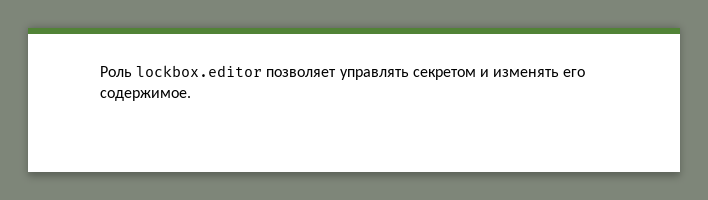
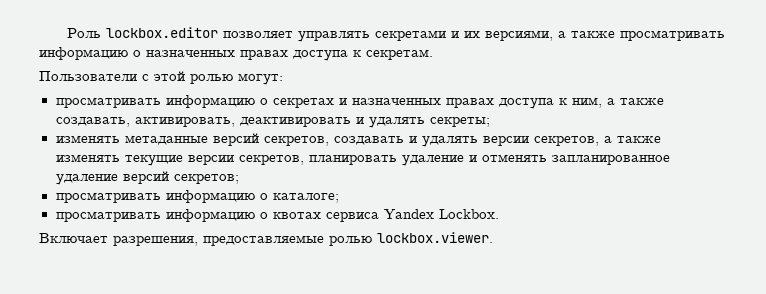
- Роль lockbox.editor позволяет управлять секретом и изменять его содержимое.
+ Роль lockbox.editor позволяет управлять секретами и их версиями, а также просматривать информацию о назначенных правах доступа к секретам.
+ Пользователи с этой ролью могут:
+ просматривать информацию о секретах и назначенных правах доступа к ним, а также создавать, активировать, деактивировать и удалять секреты;
+ изменять метаданные версий секретов, создавать и удалять версии секретов, а также изменять текущие версии секретов, планировать удаление и отменять запланированное удаление версий секретов;
+ просматривать информацию о каталоге;
+ просматривать информацию о квотах сервиса Yandex Lockbox.
+ Включает разрешения, предоставляемые ролью lockbox.viewer.

